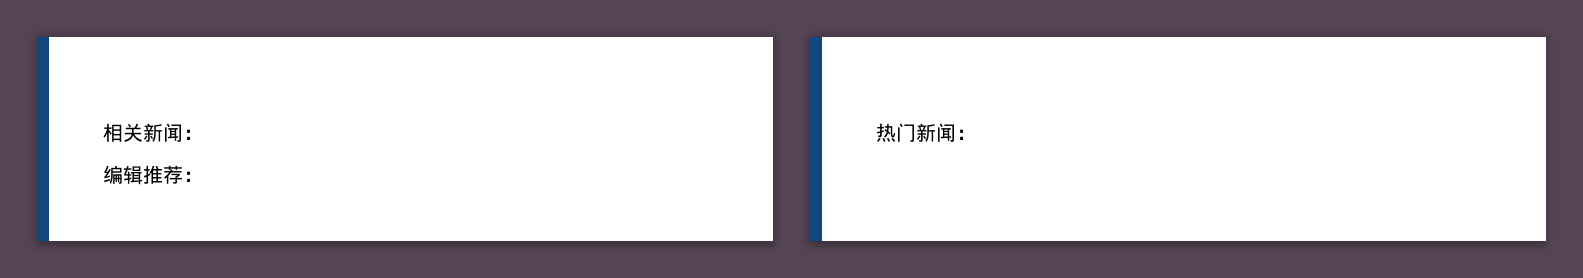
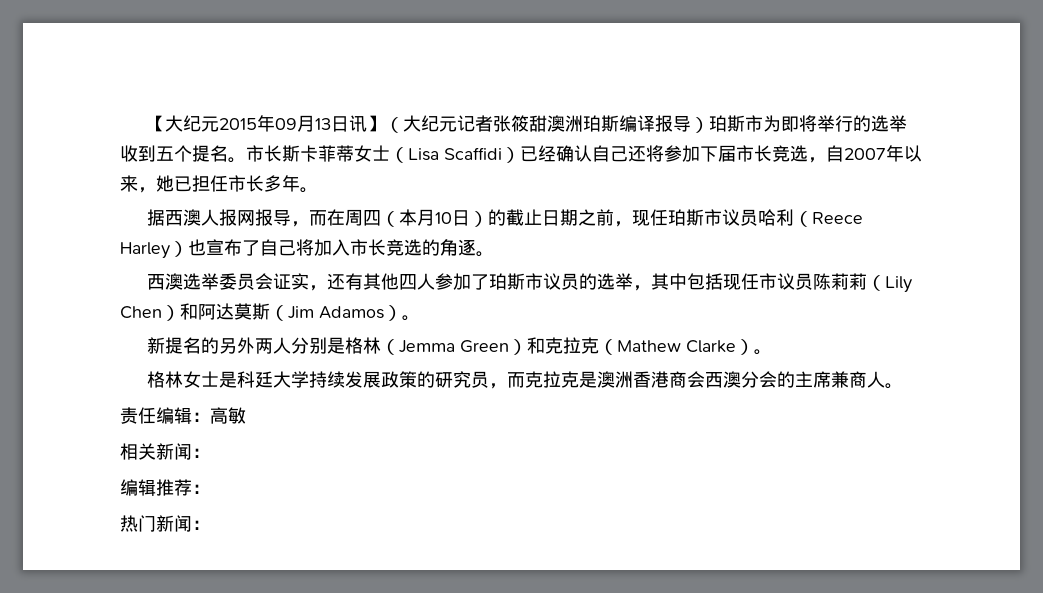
+ 【大纪元2015年09月13日讯】（大纪元记者张筱甜澳洲珀斯编译报导）珀斯市为即将举行的选举收到五个提名。市长斯卡菲蒂女士（Lisa Scaffidi）已经确认自己还将参加下届市长竞选，自2007年以来，她已担任市长多年。
+ 据西澳人报网报导，而在周四（本月10日）的截止日期之前，现任珀斯市议员哈利（Reece Harley）也宣布了自己将加入市长竞选的角逐。
+ 西澳选举委员会证实，还有其他四人参加了珀斯市议员的选举，其中包括现任市议员陈莉莉（Lily Chen）和阿达莫斯（Jim Adamos）。
+ 新提名的另外两人分别是格林（Jemma Green）和克拉克（Mathew Clarke）。
+ 格林女士是科廷大学持续发展政策的研究员，而克拉克是澳洲香港商会西澳分会的主席兼商人。
+ 责任编辑：高敏

